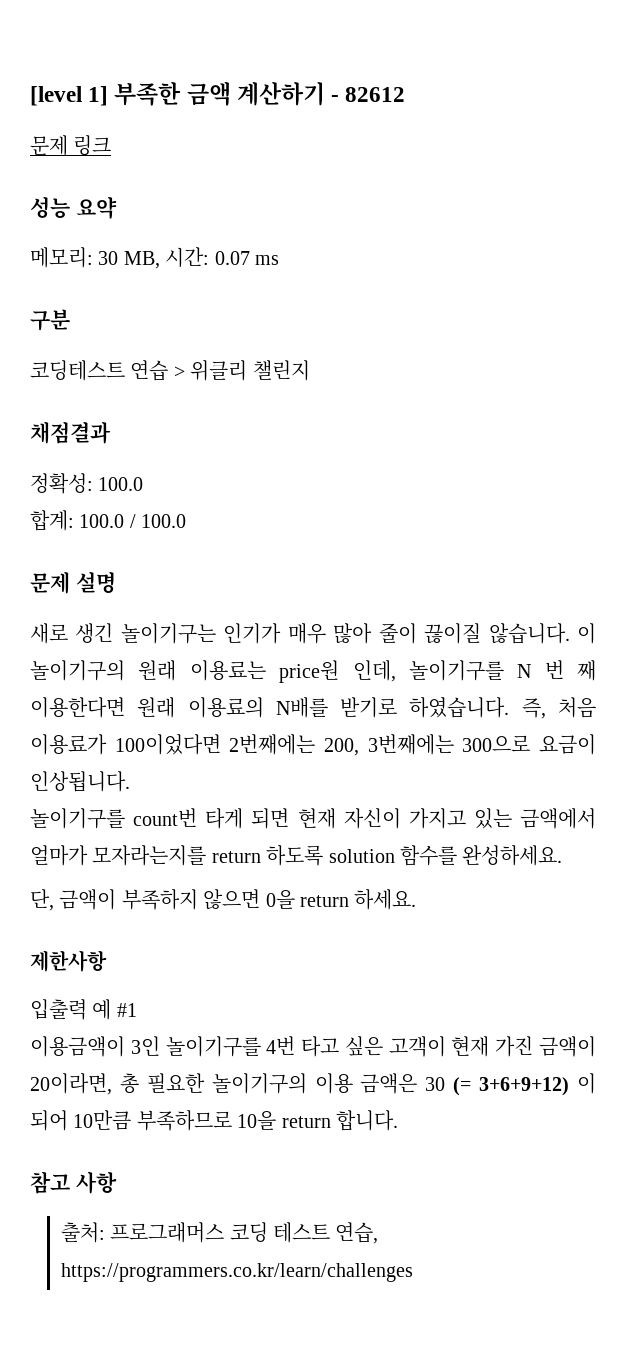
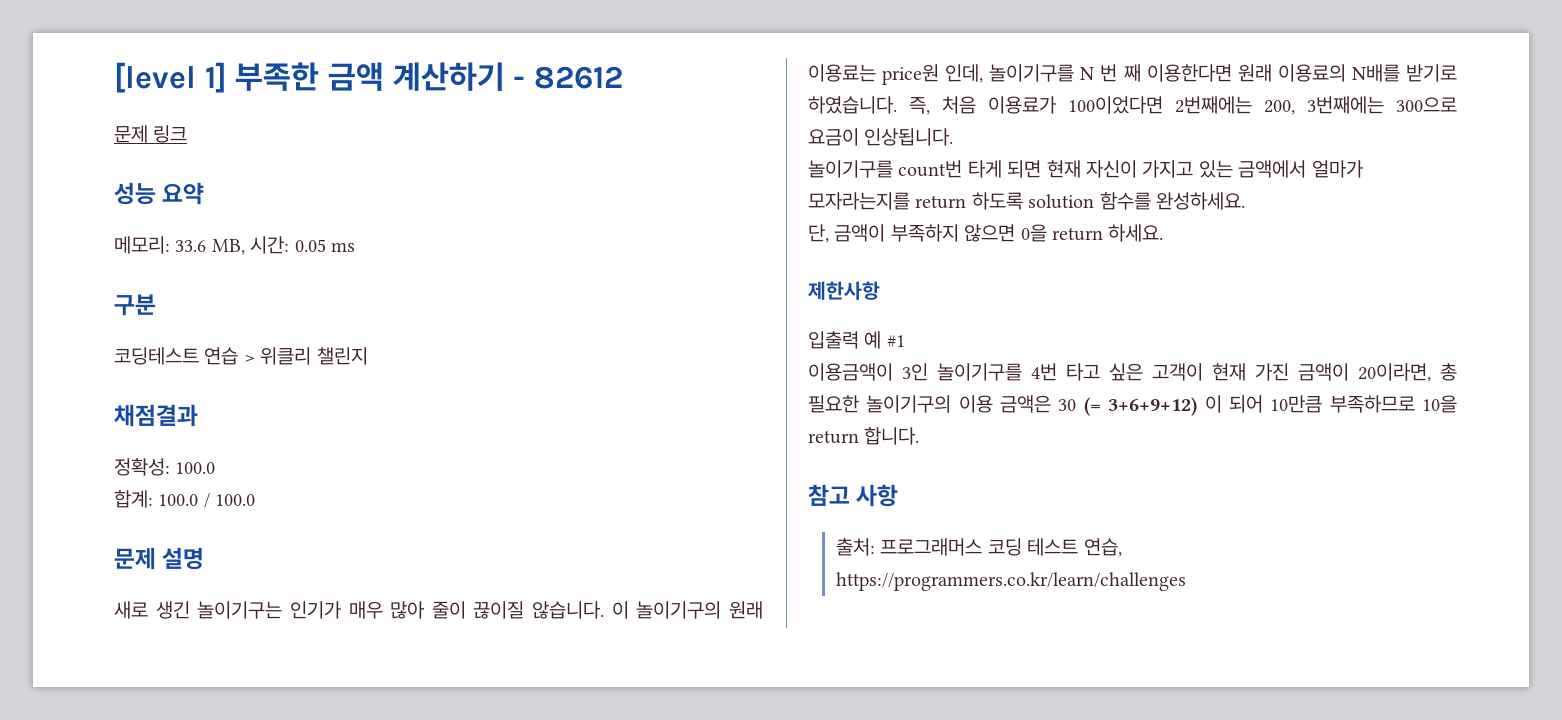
- 메모리: 30 MB, 시간: 0.07 ms
+ 메모리: 33.6 MB, 시간: 0.05 ms

